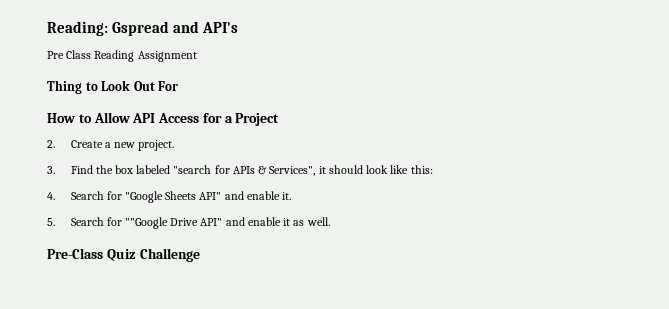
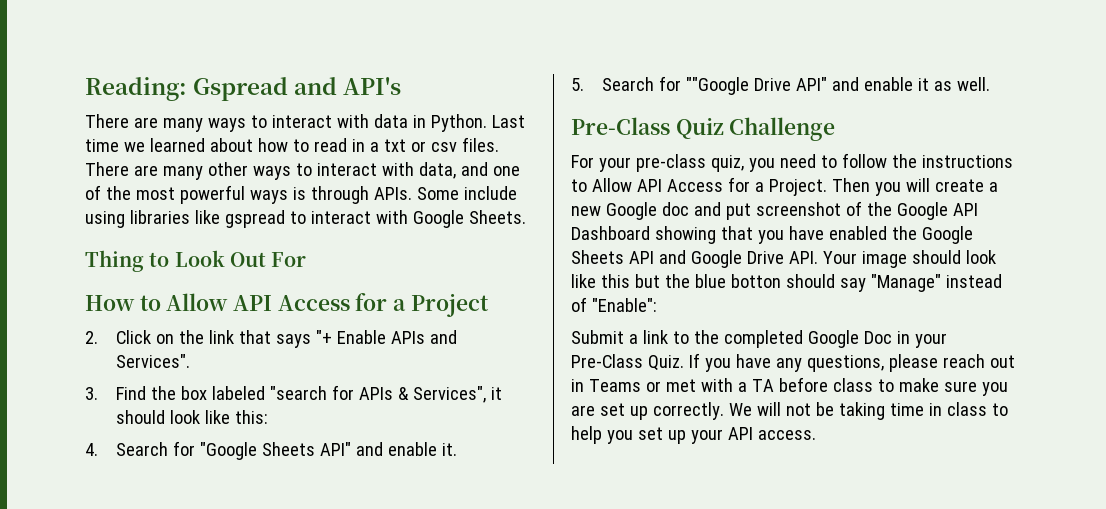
- Pre Class Reading Assignment
+ There are many ways to interact with data in Python. Last time we learned about how to read in a txt or csv files. There are many other ways to interact with data, and one of the most powerful ways is through APIs. Some include using libraries like gspread to interact with Google Sheets.
- 2. Create a new project.
+ 2. Click on the link that says "+ Enable APIs and Services".
+ For your pre-class quiz, you need to follow the instructions to Allow API Access for a Project. Then you will create a new Google doc and put screenshot of the Google API Dashboard showing that you have enabled the Google Sheets API and Google Drive API. Your image should look like this but the blue botton should say "Manage" instead of "Enable":
+ Submit a link to the completed Google Doc in your Pre-Class Quiz. If you have any questions, please reach out in Teams or met with a TA before class to make sure you are set up correctly. We will not be taking time in class to help you set up your API access.

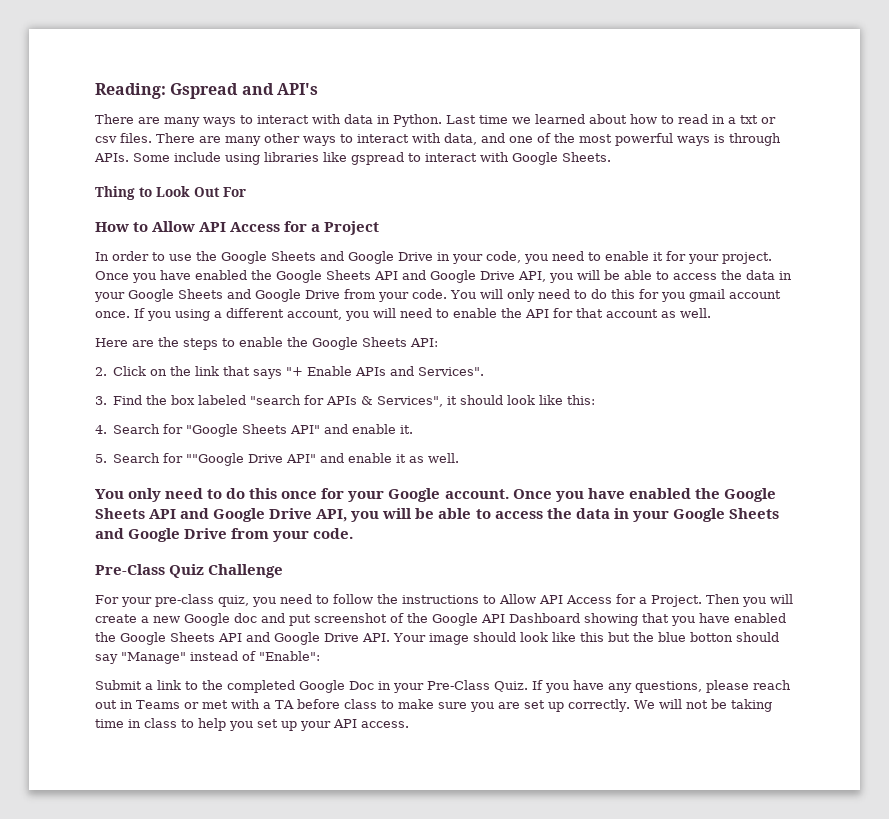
+ In order to use the Google Sheets and Google Drive in your code, you need to enable it for your project. Once you have enabled the Google Sheets API and Google Drive API, you will be able to access the data in your Google Sheets and Google Drive from your code. You will only need to do this for you gmail account once. If you using a different account, you will need to enable the API for that account as well.
+ Here are the steps to enable the Google Sheets API:
+ You only need to do this once for your Google account. Once you have enabled the Google Sheets API and Google Drive API, you will be able to access the data in your Google Sheets and Google Drive from your code.

